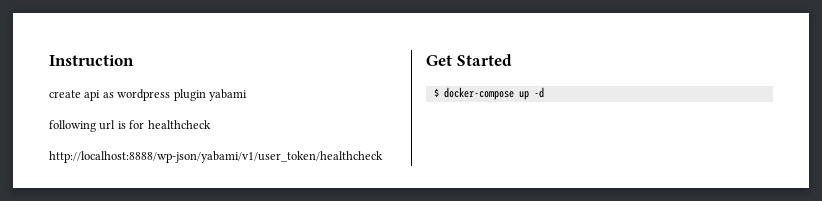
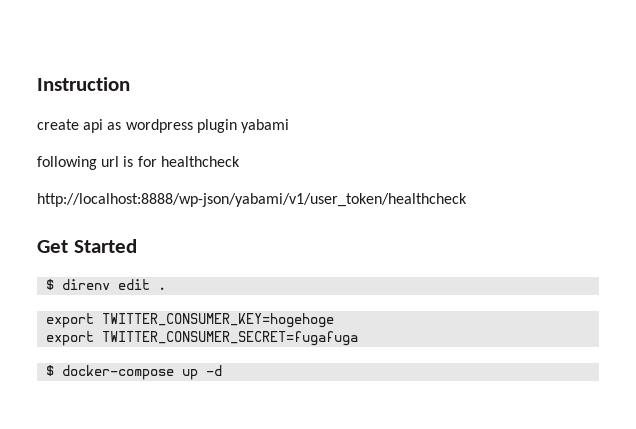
+ $ direnv edit .
+ export TWITTER_CONSUMER_KEY=hogehoge
+ export TWITTER_CONSUMER_SECRET=fugafuga

